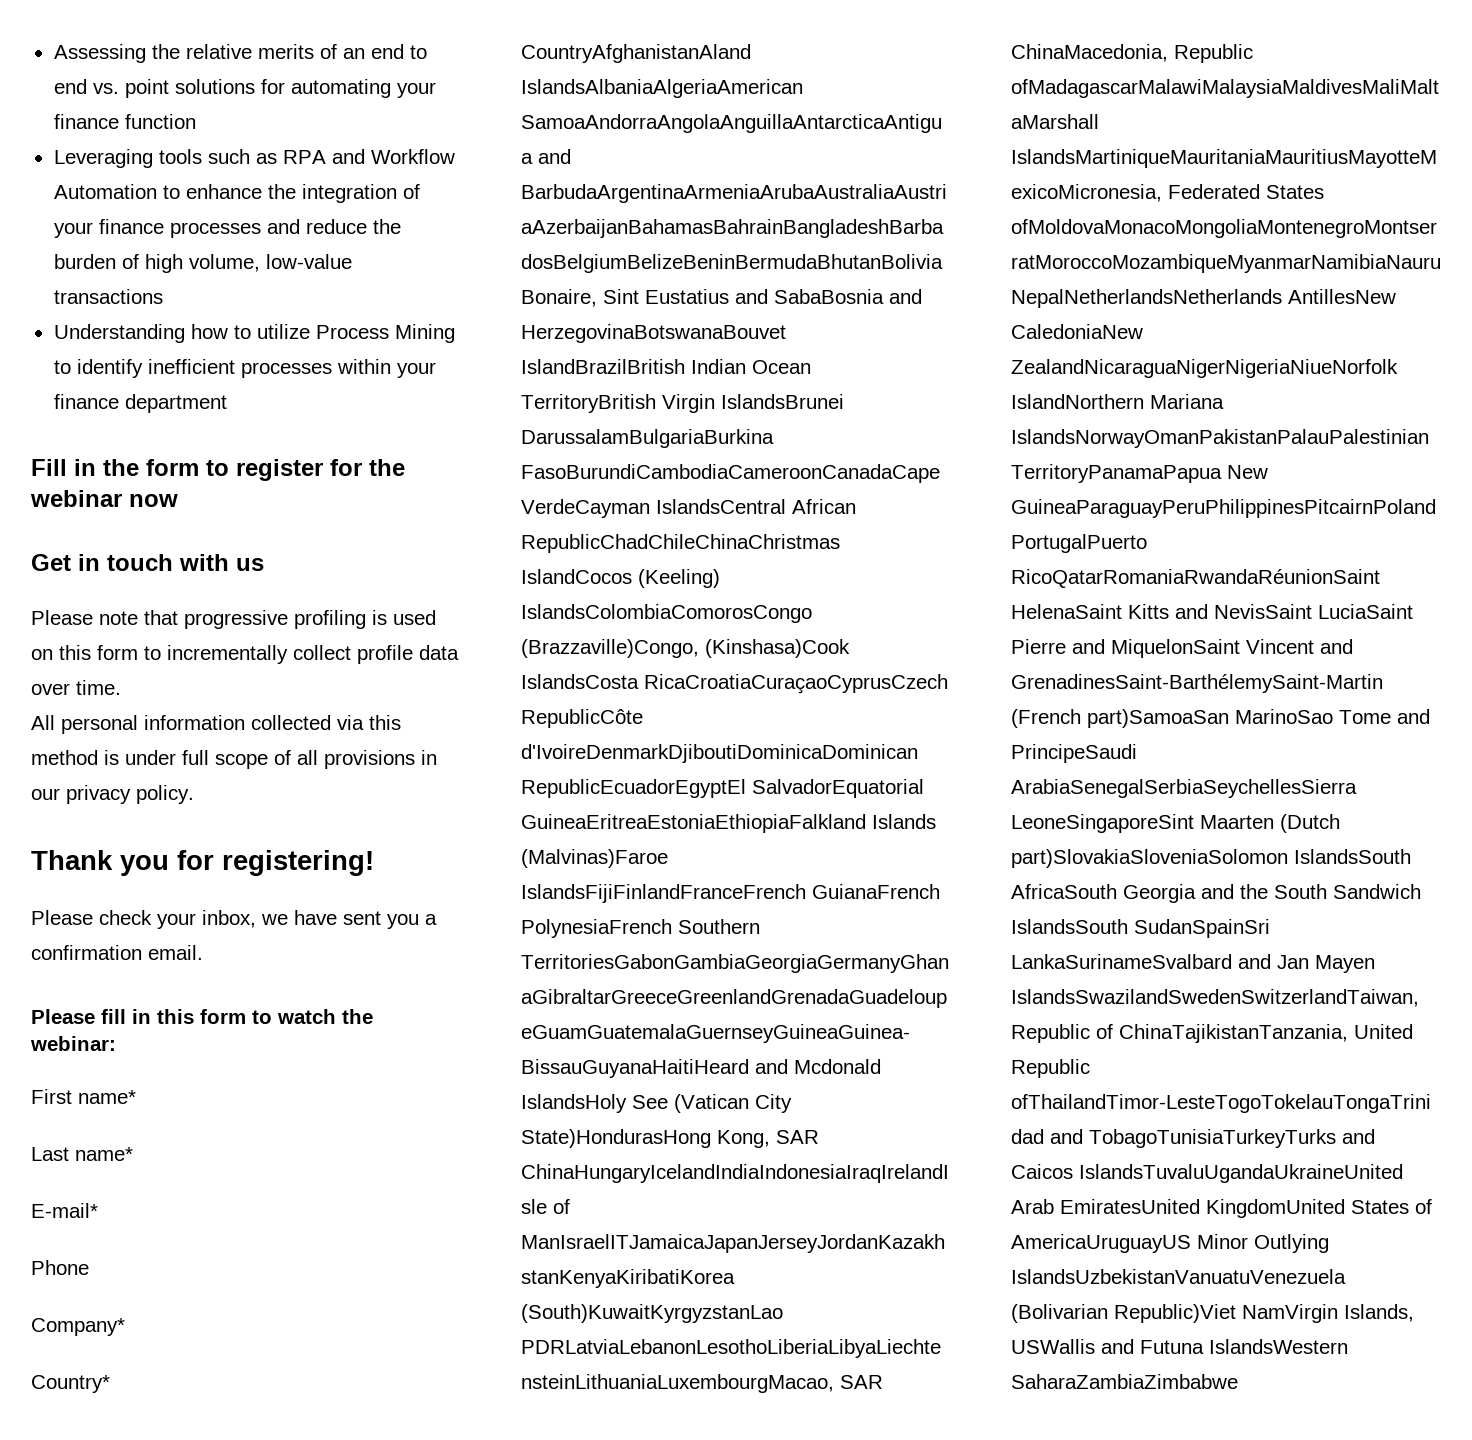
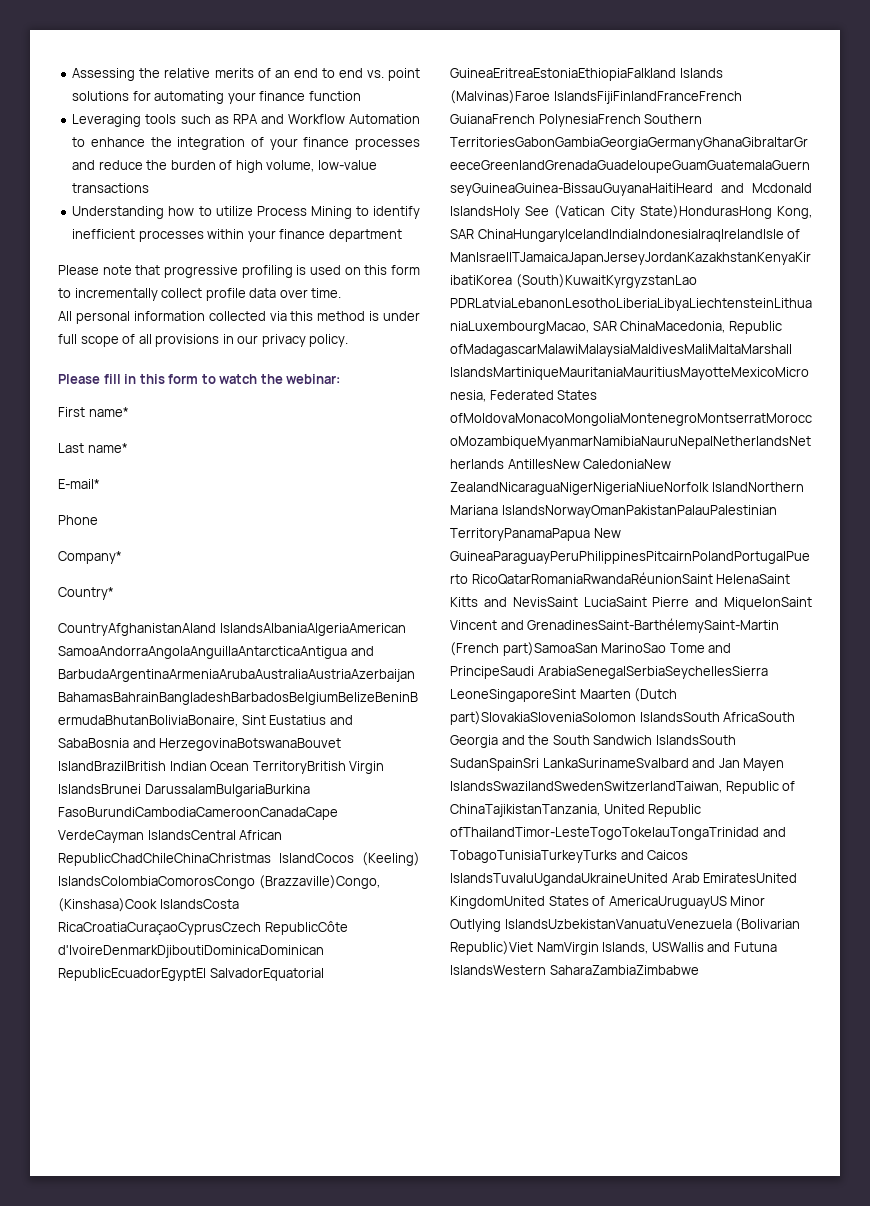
- Fill in the form to register for the webinar now
- Get in touch with us
- Thank you for registering!
- Please check your inbox, we have sent you a confirmation email.

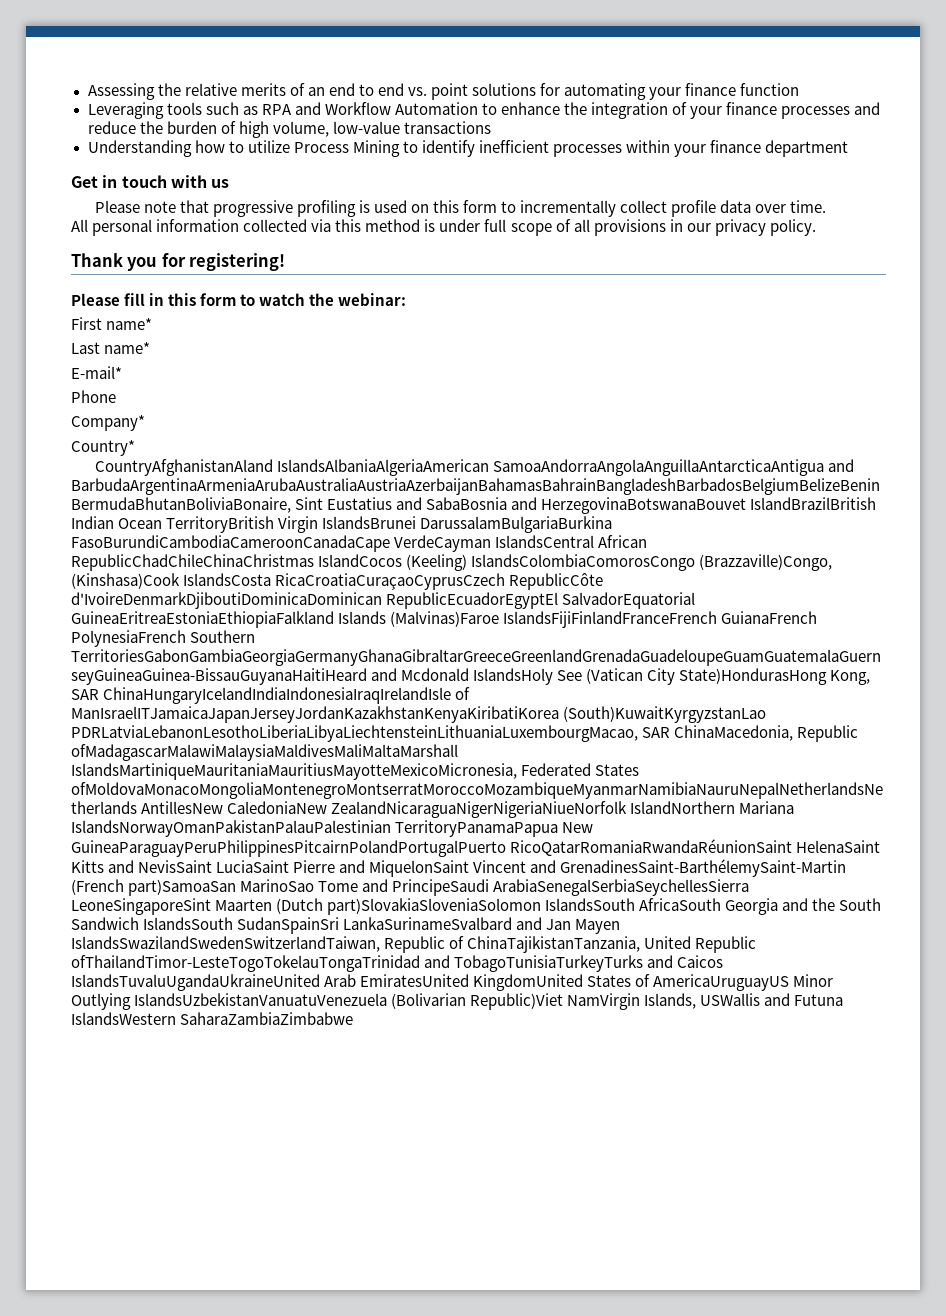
+ Get in touch with us
+ Thank you for registering!

